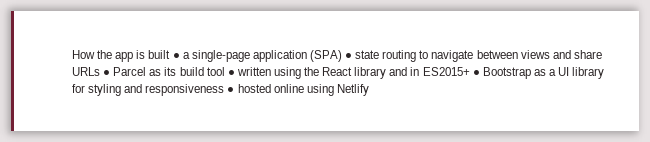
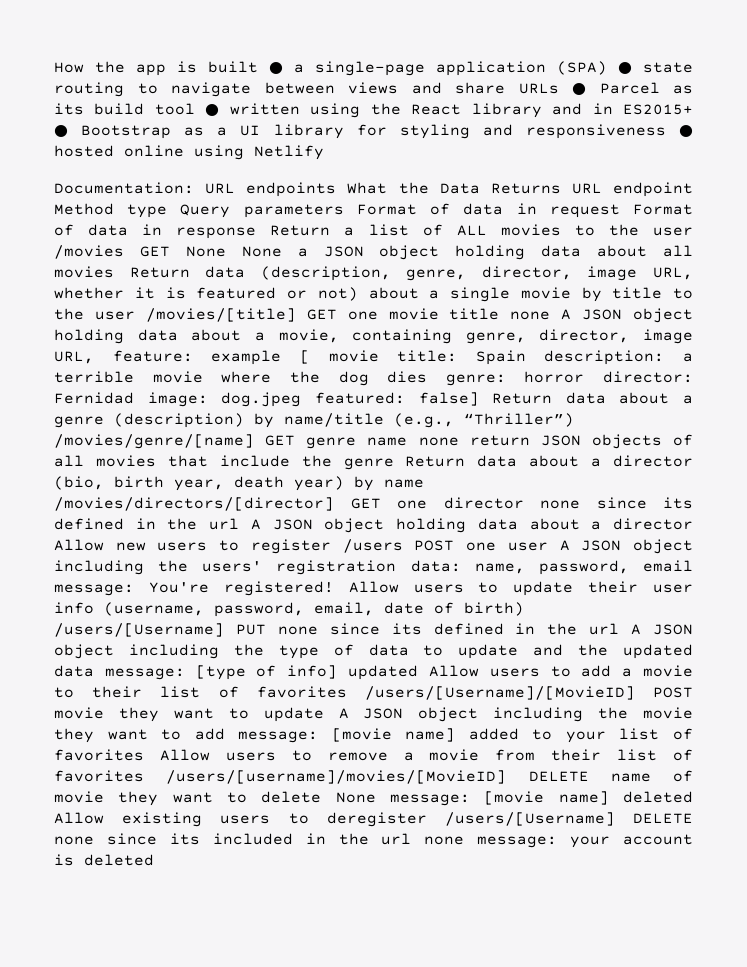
+ Documentation: URL endpoints What the Data Returns URL endpoint Method type Query parameters Format of data in request Format of data in response Return a list of ALL movies to the user /movies GET None None a JSON object holding data about all movies Return data (description, genre, director, image URL, whether it is featured or not) about a single movie by title to the user /movies/[title] GET one movie title none A JSON object holding data about a movie, containing genre, director, image URL, feature: example [ movie title: Spain description: a terrible movie where the dog dies genre: horror director: Fernidad image: dog.jpeg featured: false] Return data about a genre (description) by name/title (e.g., “Thriller”) /movies/genre/[name] GET genre name none return JSON objects of all movies that include the genre Return data about a director (bio, birth year, death year) by name /movies/directors/[director] GET one director none since its defined in the url A JSON object holding data about a director Allow new users to register /users POST one user A JSON object including the users' registration data: name, password, email message: You're registered! Allow users to update their user info (username, password, email, date of birth) /users/[Username] PUT none since its defined in the url A JSON object including the type of data to update and the updated data message: [type of info] updated Allow users to add a movie to their list of favorites /users/[Username]/[MovieID] POST movie they want to update A JSON object including the movie they want to add message: [movie name] added to your list of favorites Allow users to remove a movie from their list of favorites /users/[username]/movies/[MovieID] DELETE name of movie they want to delete None message: [movie name] deleted Allow existing users to deregister /users/[Username] DELETE none since its included in the url none message: your account is deleted

